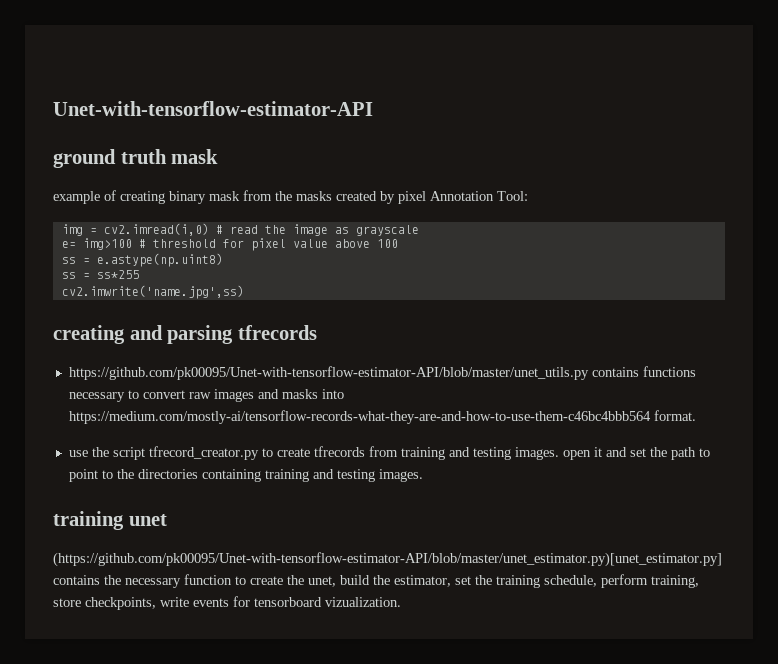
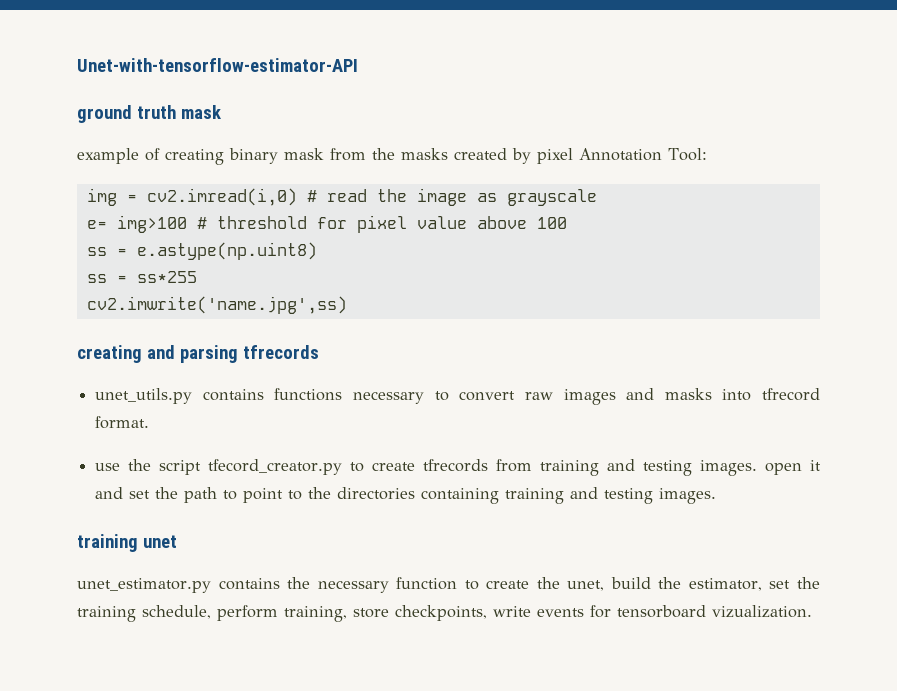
- https://github.com/pk00095/Unet-with-tensorflow-estimator-API/blob/master/unet_utils.py contains functions necessary to convert raw images and masks into https://medium.com/mostly-ai/tensorflow-records-what-they-are-and-how-to-use-them-c46bc4bbb564 format.
+ unet_utils.py contains functions necessary to convert raw images and masks into tfrecord format.
- use the script tfrecord_creator.py to create tfrecords from training and testing images. open it and set the path to point to the directories containing training and testing images.
+ use the script tfecord_creator.py to create tfrecords from training and testing images. open it and set the path to point to the directories containing training and testing images.
- (https://github.com/pk00095/Unet-with-tensorflow-estimator-API/blob/master/unet_estimator.py)[unet_estimator.py] contains the necessary function to create the unet, build the estimator, set the training schedule, perform training, store checkpoints, write events for tensorboard vizualization.
+ unet_estimator.py contains the necessary function to create the unet, build the estimator, set the training schedule, perform training, store checkpoints, write events for tensorboard vizualization.

